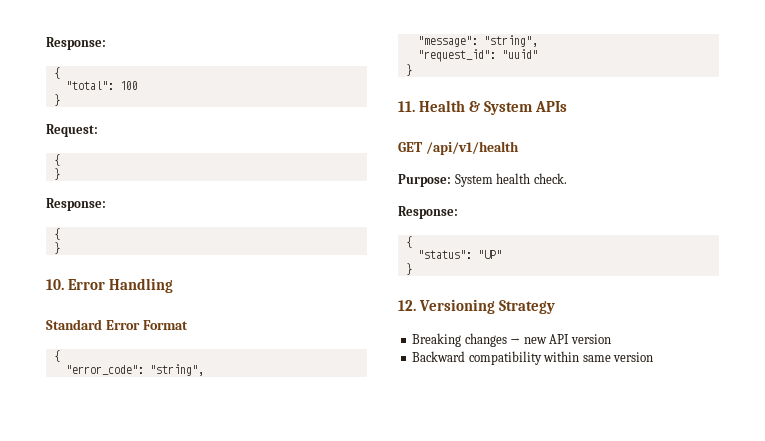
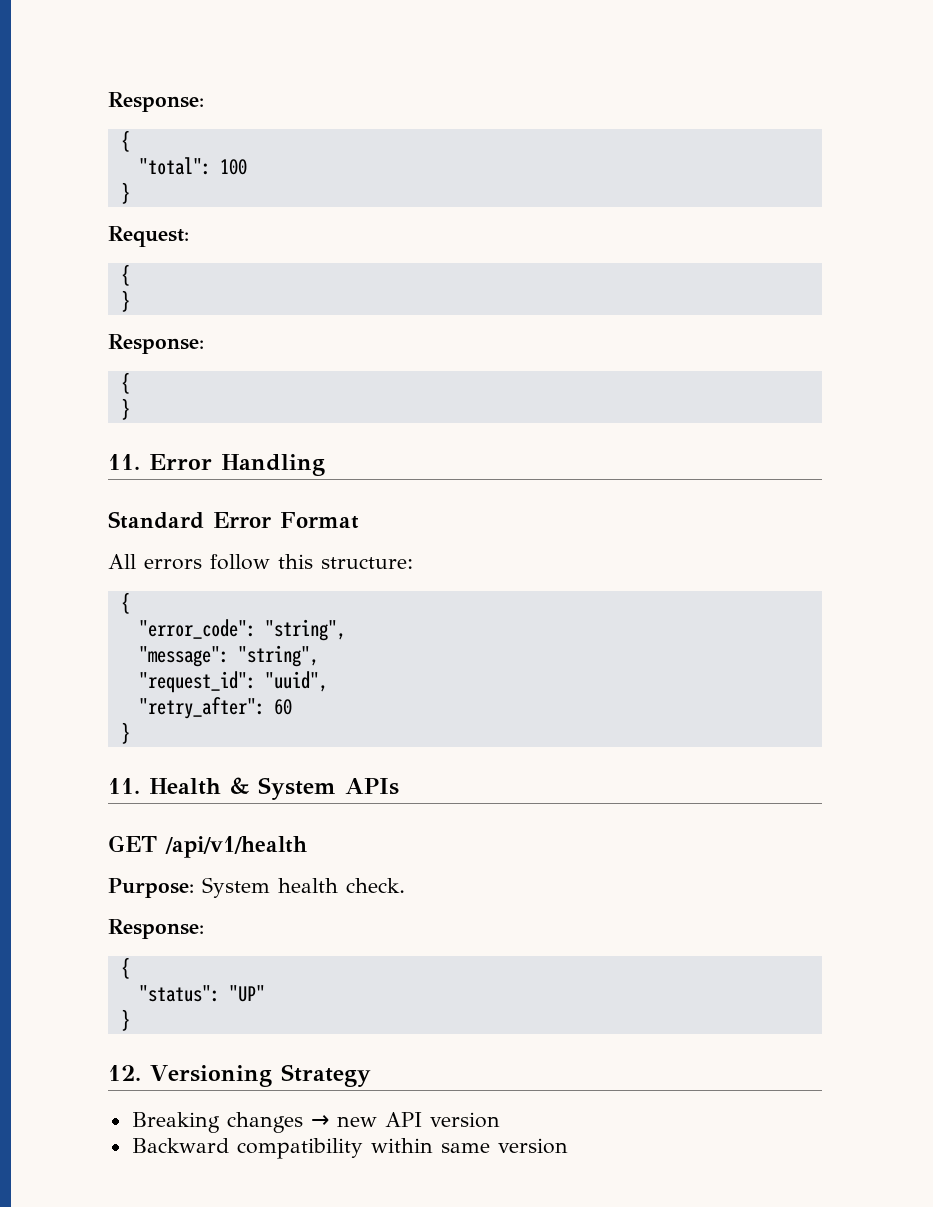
- 10. Error Handling
+ 11. Error Handling
+ All errors follow this structure:
- "request_id": "uuid"
+ "request_id": "uuid",
+ "retry_after": 60

